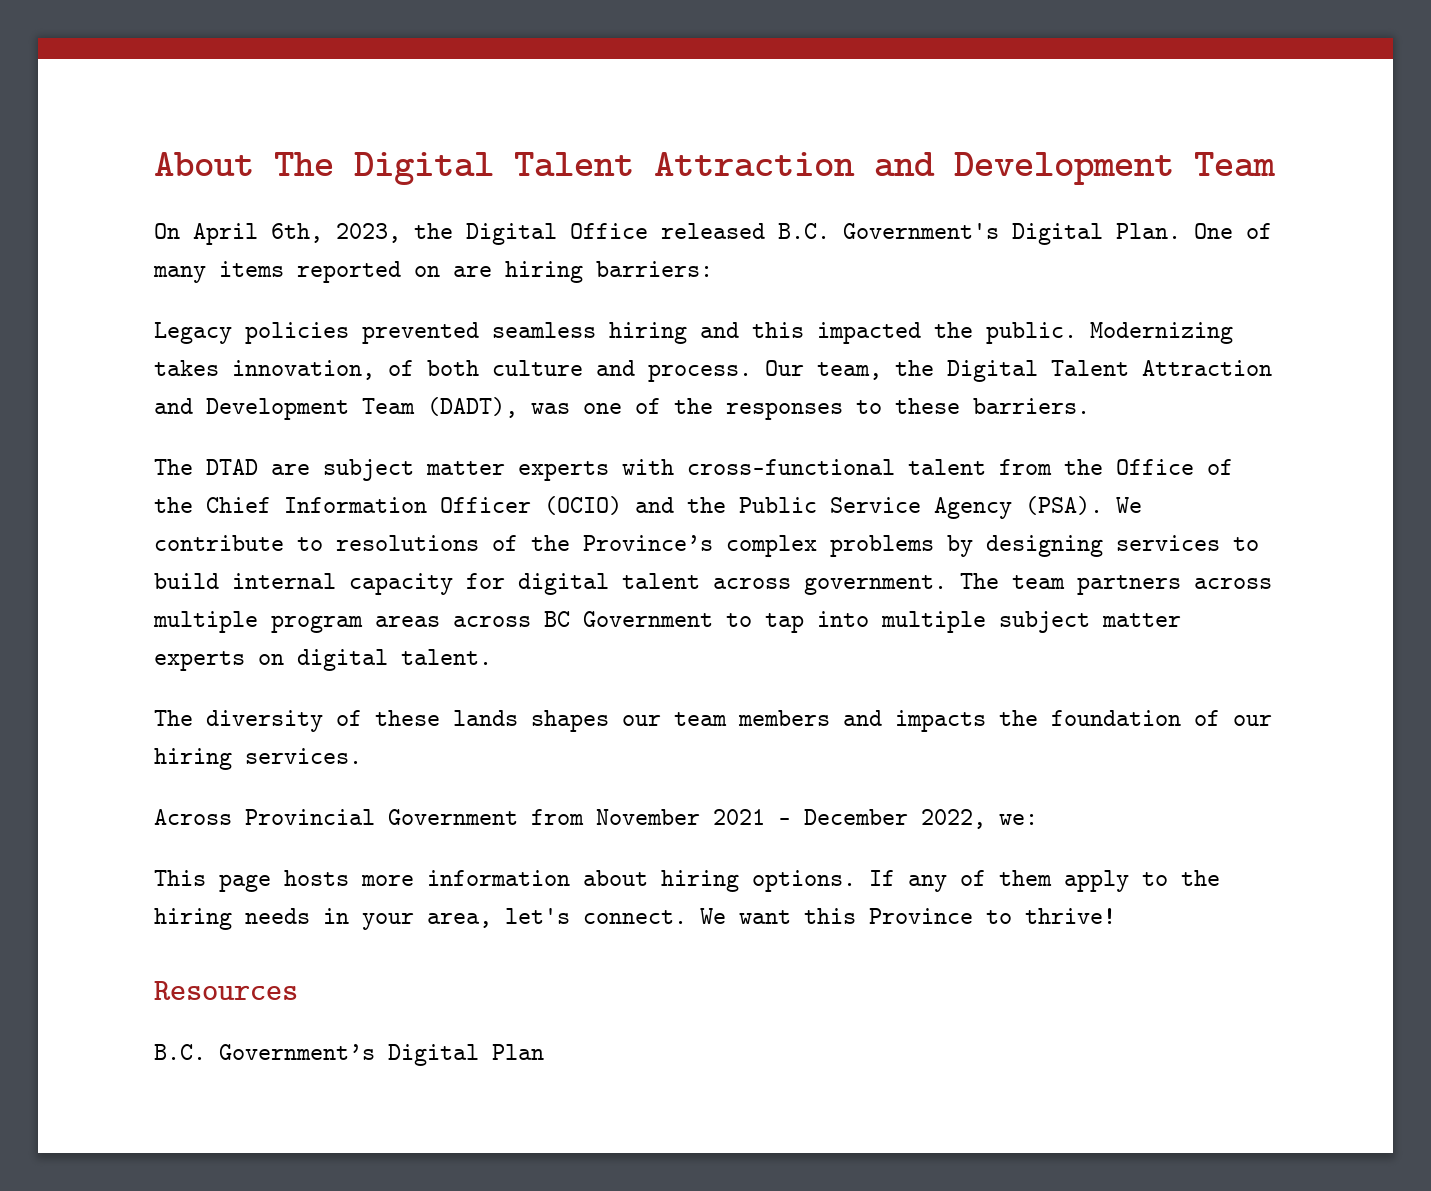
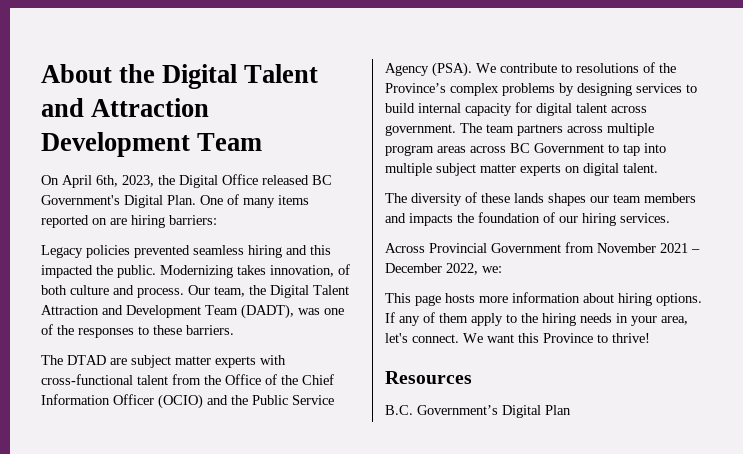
- About The Digital Talent Attraction and Development Team
+ About the Digital Talent and Attraction Development Team
- On April 6th, 2023, the Digital Office released B.C. Government's Digital Plan.
+ On April 6th, 2023, the Digital Office released BC Government's Digital Plan.

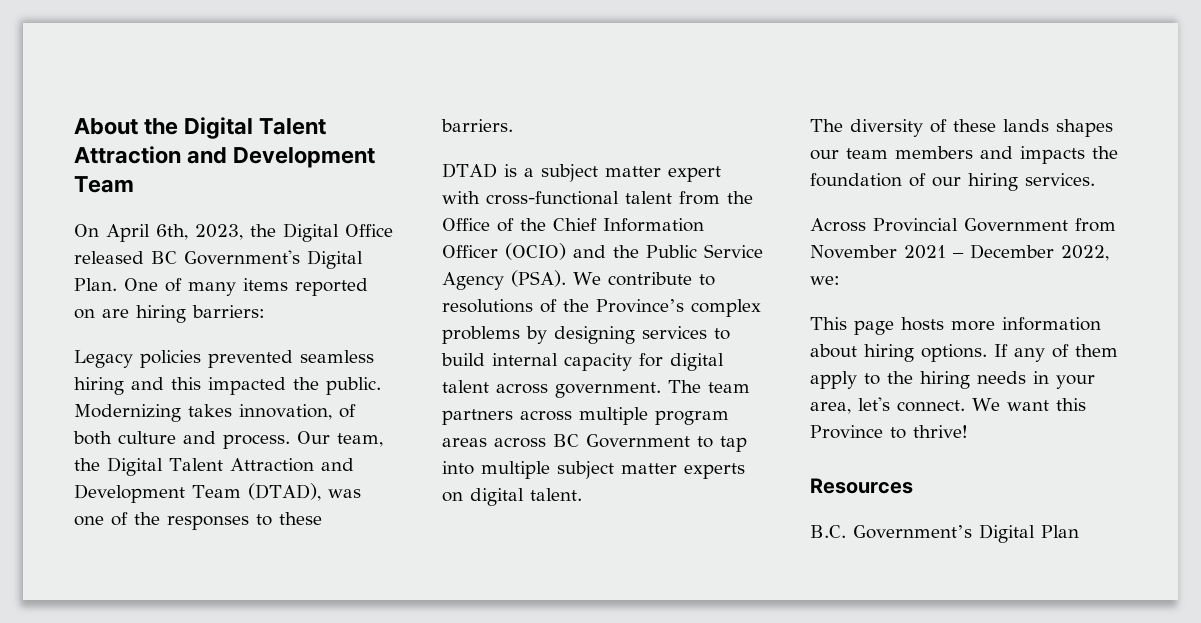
- About the Digital Talent and Attraction Development Team
+ About the Digital Talent Attraction and Development Team
- Our team, the Digital Talent Attraction and Development Team (DADT), was one of the responses to these barriers.
+ Our team, the Digital Talent Attraction and Development Team (DTAD), was one of the responses to these barriers.
- The DTAD are subject matter experts with cross-functional talent from the Office of the Chief Information Officer (OCIO) and the Public Service Agency (PSA).
+ DTAD is a subject matter expert with cross-functional talent from the Office of the Chief Information Officer (OCIO) and the Public Service Agency (PSA).

